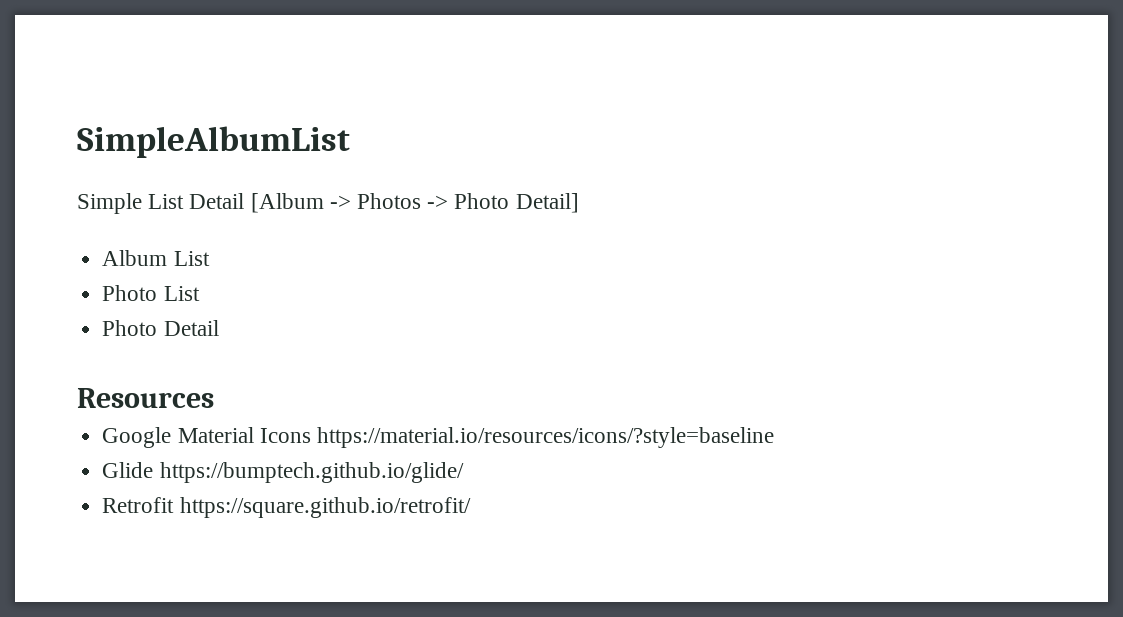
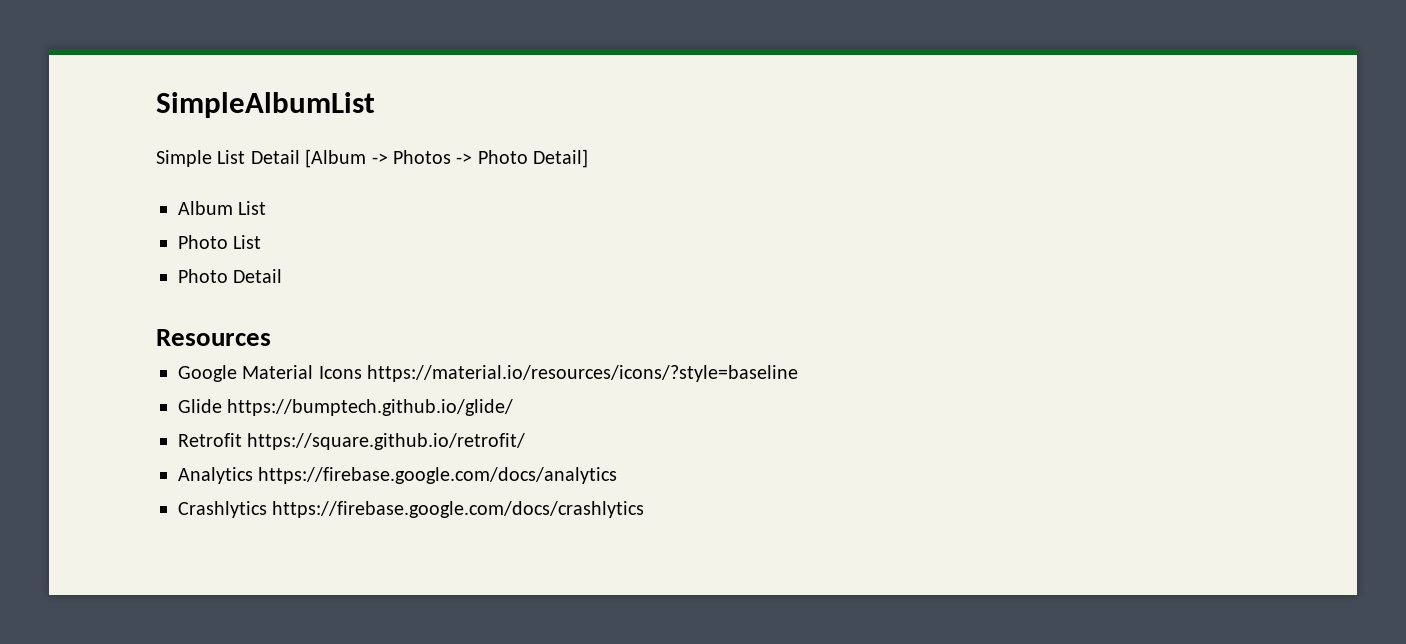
+ Analytics https://firebase.google.com/docs/analytics
+ Crashlytics https://firebase.google.com/docs/crashlytics

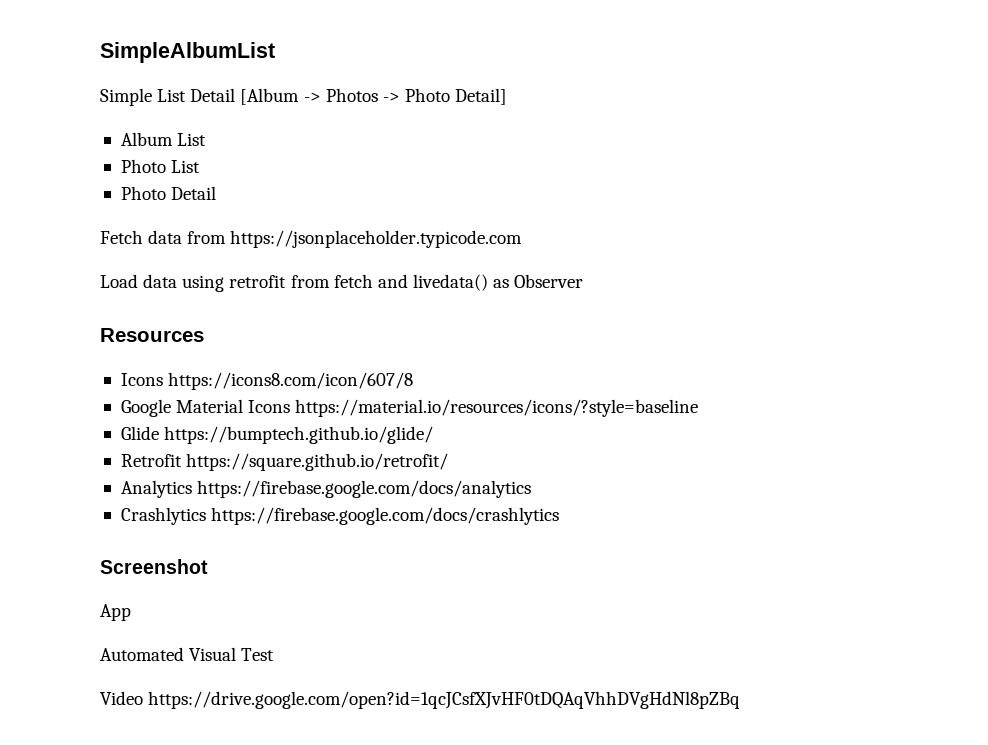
+ Fetch data from https://jsonplaceholder.typicode.com
+ Load data using retrofit from fetch and livedata() as Observer
+ Icons https://icons8.com/icon/607/8
+ Screenshot
+ App
+ Automated Visual Test
+ Video https://drive.google.com/open?id=1qcJCsfXJvHF0tDQAqVhhDVgHdNl8pZBq

